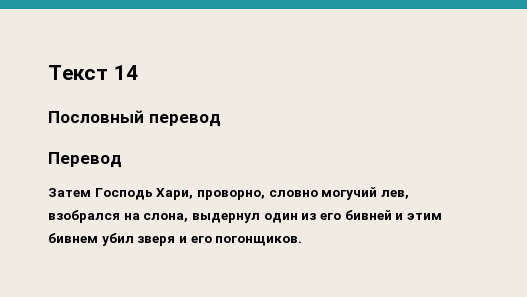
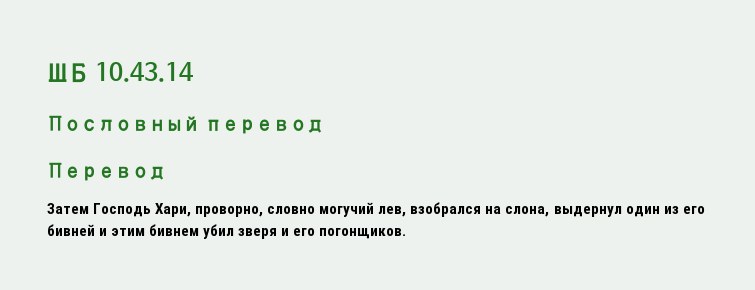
- Текст 14
+ ШБ 10.43.14

